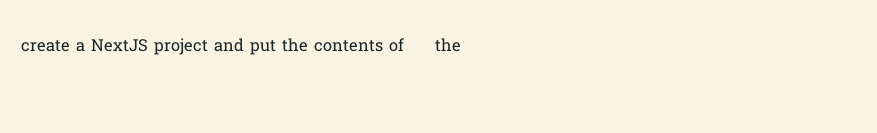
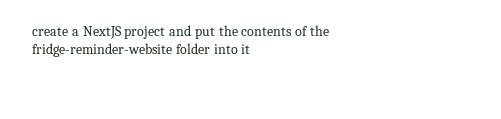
- create a NextJS project and put the contents of the
+ create a NextJS project and put the contents of the fridge-reminder-website folder into it

